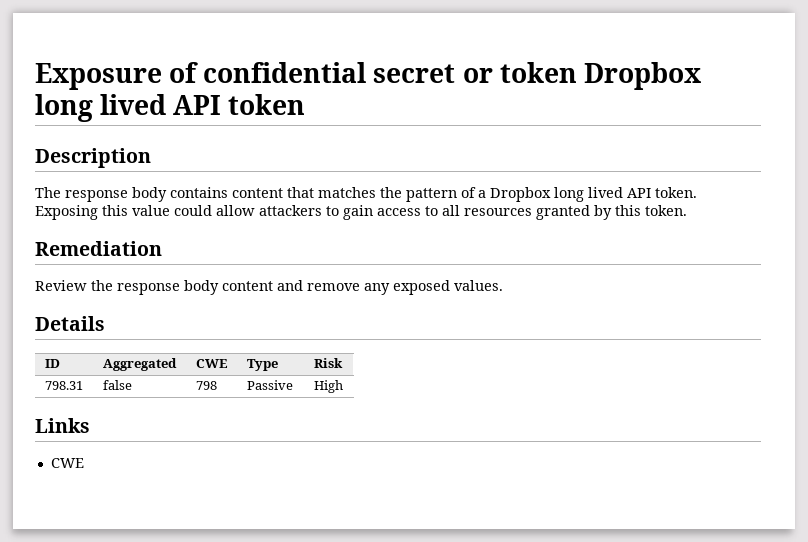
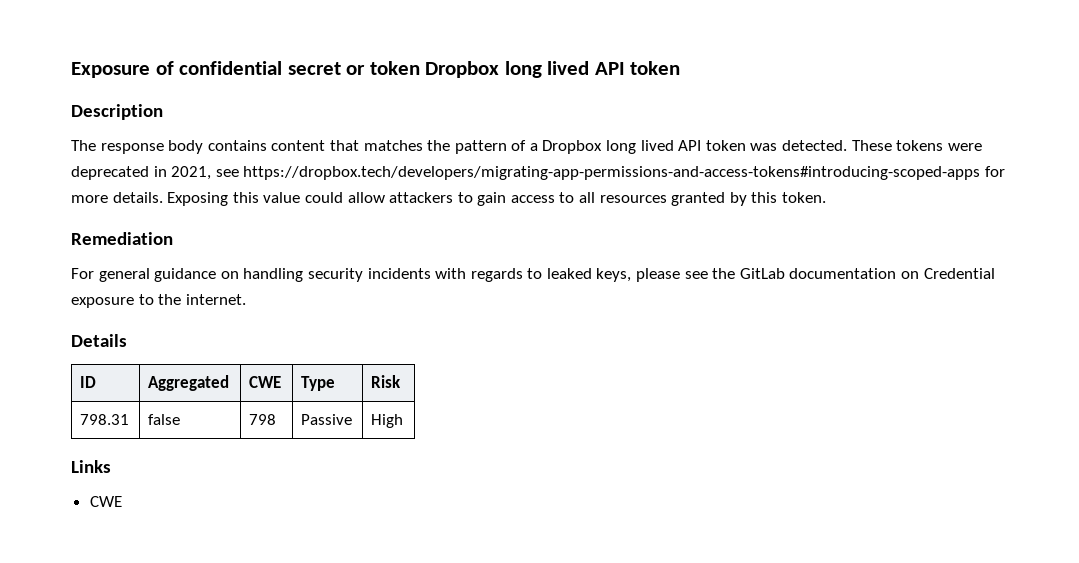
- The response body contains content that matches the pattern of a Dropbox long lived API token.
+ The response body contains content that matches the pattern of a Dropbox long lived API token was detected. These tokens were deprecated in 2021, see https://dropbox.tech/developers/migrating-app-permissions-and-access-tokens#introducing-scoped-apps for more details.
- Review the response body content and remove any exposed values.
+ For general guidance on handling security incidents with regards to leaked keys, please see the GitLab documentation on Credential exposure to the internet.

